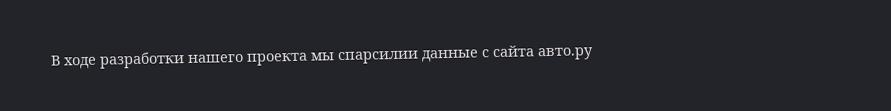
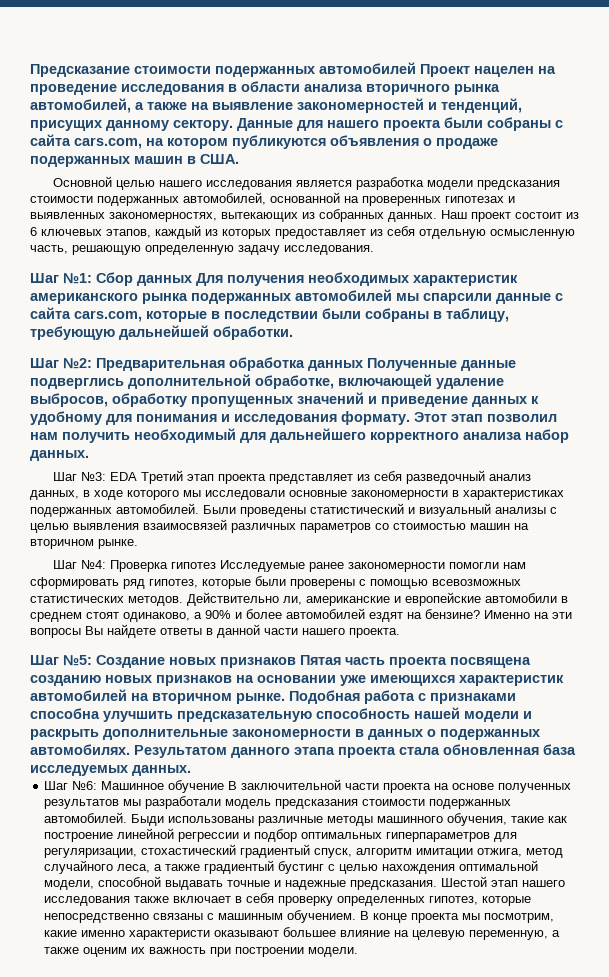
- В ходе разработки нашего проекта мы спарсилии данные с сайта авто.ру
+ Предсказание стоимости подержанных автомобилей Проект нацелен на проведение исследования в области анализа вторичного рынка автомобилей, а также на выявление закономерностей и тенденций, присущих данному сектору. Данные для нашего проекта были собраны с сайта cars.com, на котором публикуются объявления о продаже подержанных машин в США.
+ Основной целью нашего исследования является разработка модели предсказания стоимости подержанных автомобилей, основанной на проверенных гипотезах и выявленных закономерностях, вытекающих из собранных данных. Наш проект состоит из 6 ключевых этапов, каждый из которых предоставляет из себя отдельную осмысленную часть, решающую определенную задачу исследования.
+ Шаг №1: Сбор данных Для получения необходимых характеристик американского рынка подержанных автомобилей мы спарсили данные с сайта cars.com, которые в последствии были собраны в таблицу, требующую дальнейшей обработки.
+ Шаг №2: Предварительная обработка данных Полученные данные подверглись дополнительной обработке, включающей удаление выбросов, обработку пропущенных значений и приведение данных к удобному для понимания и исследования формату. Этот этап позволил нам получить необходимый для дальнейшего корректного анализа набор данных.
+ Шаг №3: EDA Третий этап проекта представляет из себя разведочный анализ данных, в ходе которого мы исследовали основные закономерности в характеристиках подержанных автомобилей. Были проведены статистический и визуальный анализы с целью выявления взаимосвязей различных параметров со стоимостью машин на вторичном рынке.
+ Шаг №4: Проверка гипотез Исследуемые ранее закономерности помогли нам сформировать ряд гипотез, которые были проверены с помощью всевозможных статистических методов. Действительно ли, американские и европейские автомобили в среднем стоят одинаково, а 90% и более автомобилей ездят на бензине? Именно на эти вопросы Вы найдете ответы в данной части нашего проекта.
+ Шаг №5: Создание новых признаков Пятая часть проекта посвящена созданию новых признаков на основании уже имеющихся характеристик автомобилей на вторичном рынке. Подобная работа с признаками способна улучшить предсказательную способность нашей модели и раскрыть дополнительные закономерности в данных о подержанных автомобилях. Результатом данного этапа проекта стала обновленная база исследуемых данных.
+ Шаг №6: Машинное обучение В заключительной части проекта на основе полученных результатов мы разработали модель предсказания стоимости подержанных автомобилей. Быди использованы различные методы машинного обучения, такие как построение линейной регрессии и подбор оптимальных гиперпараметров для регуляризации, стохастический градиентый спуск, алгоритм имитации отжига, метод случайного леса, а также градиентый бустинг с целью нахождения оптимальной модели, способной выдавать точные и надежные предсказания. Шестой этап нашего исследования также включает в себя проверку определенных гипотез, которые непосредственно связаны с машинным обучением. В конце проекта мы посмотрим, какие именно характеристи оказывают большее влияние на целевую переменную, а также оценим их важность при построении модели.

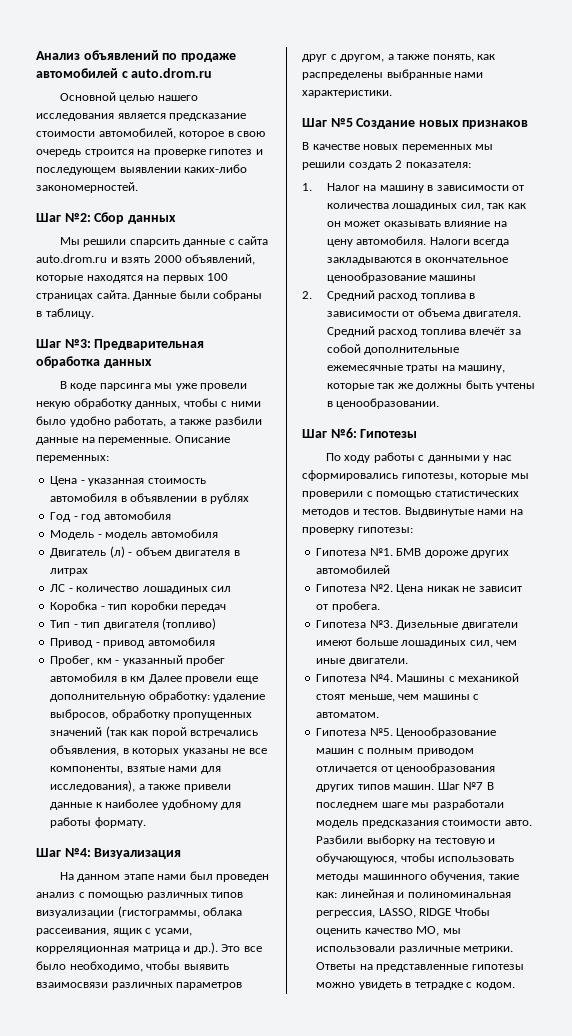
- Предсказание стоимости подержанных автомобилей Проект нацелен на проведение исследования в области анализа вторичного рынка автомобилей, а также на выявление закономерностей и тенденций, присущих данному сектору. Данные для нашего проекта были собраны с сайта cars.com, на котором публикуются объявления о продаже подержанных машин в США.
+ Анализ объявлений по продаже автомобилей с auto.drom.ru
- Основной целью нашего исследования является разработка модели предсказания стоимости подержанных автомобилей, основанной на проверенных гипотезах и выявленных закономерностях, вытекающих из собранных данных. Наш проект состоит из 6 ключевых этапов, каждый из которых предоставляет из себя отдельную осмысленную часть, решающую определенную задачу исследования.
- Шаг №1: Сбор данных Для получения необходимых характеристик американского рынка подержанных автомобилей мы спарсили данные с сайта cars.com, которые в последствии были собраны в таблицу, требующую дальнейшей обработки.
- Шаг №2: Предварительная обработка данных Полученные данные подверглись дополнительной обработке, включающей удаление выбросов, обработку пропущенных значений и приведение данных к удобному для понимания и исследования формату. Этот этап позволил нам получить необходимый для дальнейшего корректного анализа набор данных.
- Шаг №3: EDA Третий этап проекта представляет из себя разведочный анализ данных, в ходе которого мы исследовали основные закономерности в характеристиках подержанных автомобилей. Были проведены статистический и визуальный анализы с целью выявления взаимосвязей различных параметров со стоимостью машин на вторичном рынке.
- Шаг №4: Проверка гипотез Исследуемые ранее закономерности помогли нам сформировать ряд гипотез, которые были проверены с помощью всевозможных статистических методов. Действительно ли, американские и европейские автомобили в среднем стоят одинаково, а 90% и более автомобилей ездят на бензине? Именно на эти вопросы Вы найдете ответы в данной части нашего проекта.
- Шаг №5: Создание новых признаков Пятая часть проекта посвящена созданию новых признаков на основании уже имеющихся характеристик автомобилей на вторичном рынке. Подобная работа с признаками способна улучшить предсказательную способность нашей модели и раскрыть дополнительные закономерности в данных о подержанных автомобилях. Результатом данного этапа проекта стала обновленная база исследуемых данных.
- Шаг №6: Машинное обучение В заключительной части проекта на основе полученных результатов мы разработали модель предсказания стоимости подержанных автомобилей. Быди использованы различные методы машинного обучения, такие как построение линейной регрессии и подбор оптимальных гиперпараметров для регуляризации, стохастический градиентый спуск, алгоритм имитации отжига, метод случайного леса, а также градиентый бустинг с целью нахождения оптимальной модели, способной выдавать точные и надежные предсказания. Шестой этап нашего исследования также включает в себя проверку определенных гипотез, которые непосредственно связаны с машинным обучением. В конце проекта мы посмотрим, какие именно характеристи оказывают большее влияние на целевую переменную, а также оценим их важность при построении модели.
+ Основной целью нашего исследования является предсказание стоимости автомобилей, которое в свою очередь строится на проверке гипотез и последующем выявлении каких-либо закономерностей.
+ Шаг №2: Сбор данных
+ Мы решили спарсить данные с сайта auto.drom.ru и взять 2000 объявлений, которые находятся на первых 100 страницах сайта. Данные были собраны в таблицу.
+ Шаг №3: Предварительная обработка данных
+ В коде парсинга мы уже провели некую обработку данных, чтобы с ними было удобно работать, а также разбили данные на переменные. Описание переменных:
+ Цена - указанная стоимость автомобиля в объявлении в рублях
+ Год - год автомобиля
+ Модель - модель автомобиля
+ Двигатель (л) - объем двигателя в литрах
+ ЛС - количество лошадиных сил
+ Коробка - тип коробки передач
+ Тип - тип двигателя (топливо)
+ Привод - привод автомобиля
+ Пробег, км - указанный пробег автомобиля в км Далее провели еще дополнительную обработку: удаление выбросов, обработку пропущенных значений (так как порой встречались объявления, в которых указаны не все компоненты, взятые нами для исследования), а также привели данные к наиболее удобному для работы формату.
+ Шаг №4: Визуализация
+ На данном этапе нами был проведен анализ с помощью различных типов визуализации (гистограммы, облака рассеивания, ящик с усами, корреляционная матрица и др.). Это все было необходимо, чтобы выявить взаимосвязи различных параметров друг с другом, а также понять, как распределены выбранные нами характеристики.
+ Шаг №5 Создание новых признаков
+ В качестве новых переменных мы решили создать 2 показателя:
+ 1. Налог на машину в зависимости от количества лошадиных сил, так как он может оказывать влияние на цену автомобиля. Налоги всегда закладываются в окончательное ценообразование машины
+ 2. Средний расход топлива в зависимости от объема двигателя. Средний расход топлива влечёт за собой дополнительные ежемесячные траты на машину, которые так же должны быть учтены в ценообразовании.
+ Шаг №6: Гипотезы
+ По ходу работы с данными у нас сформировались гипотезы, которые мы проверили с помощью статистических методов и тестов. Выдвинутые нами на проверку гипотезы:
+ Гипотеза №1. БМВ дороже других автомобилей
+ Гипотеза №2. Цена никак не зависит от пробега.
+ Гипотеза №3. Дизельные двигатели имеют больше лошадиных сил, чем иные двигатели.
+ Гипотеза №4. Машины с механикой стоят меньше, чем машины с автоматом.
+ Гипотеза №5. Ценообразование машин с полным приводом отличается от ценообразования других типов машин. Шаг №7 В последнем шаге мы разработали модель предсказания стоимости авто. Разбили выборку на тестовую и обучающуюся, чтобы использовать методы машинного обучения, такие как: линейная и полиноминальная регрессия, LASSO, RIDGE Чтобы оценить качество МО, мы использовали различные метрики. Ответы на представленные гипотезы можно увидеть в тетрадке с кодом.

